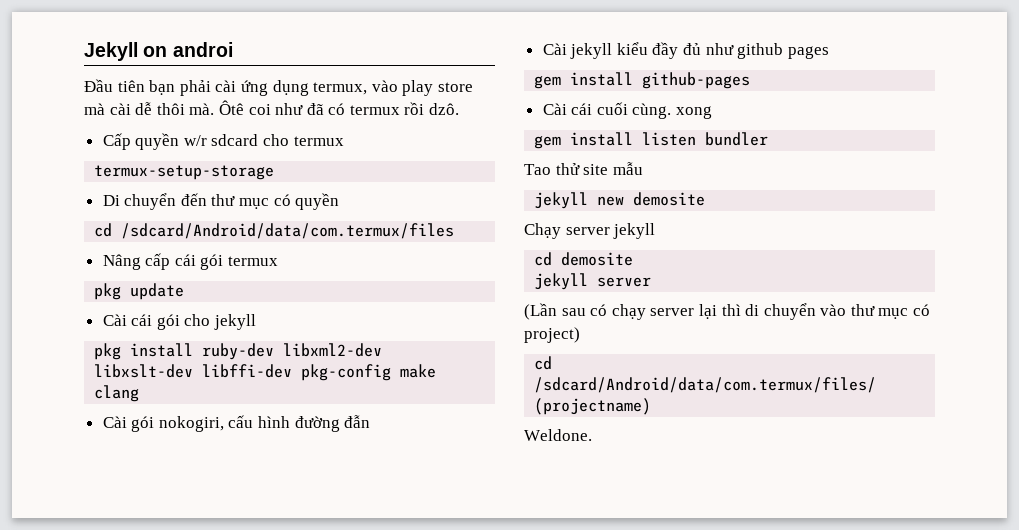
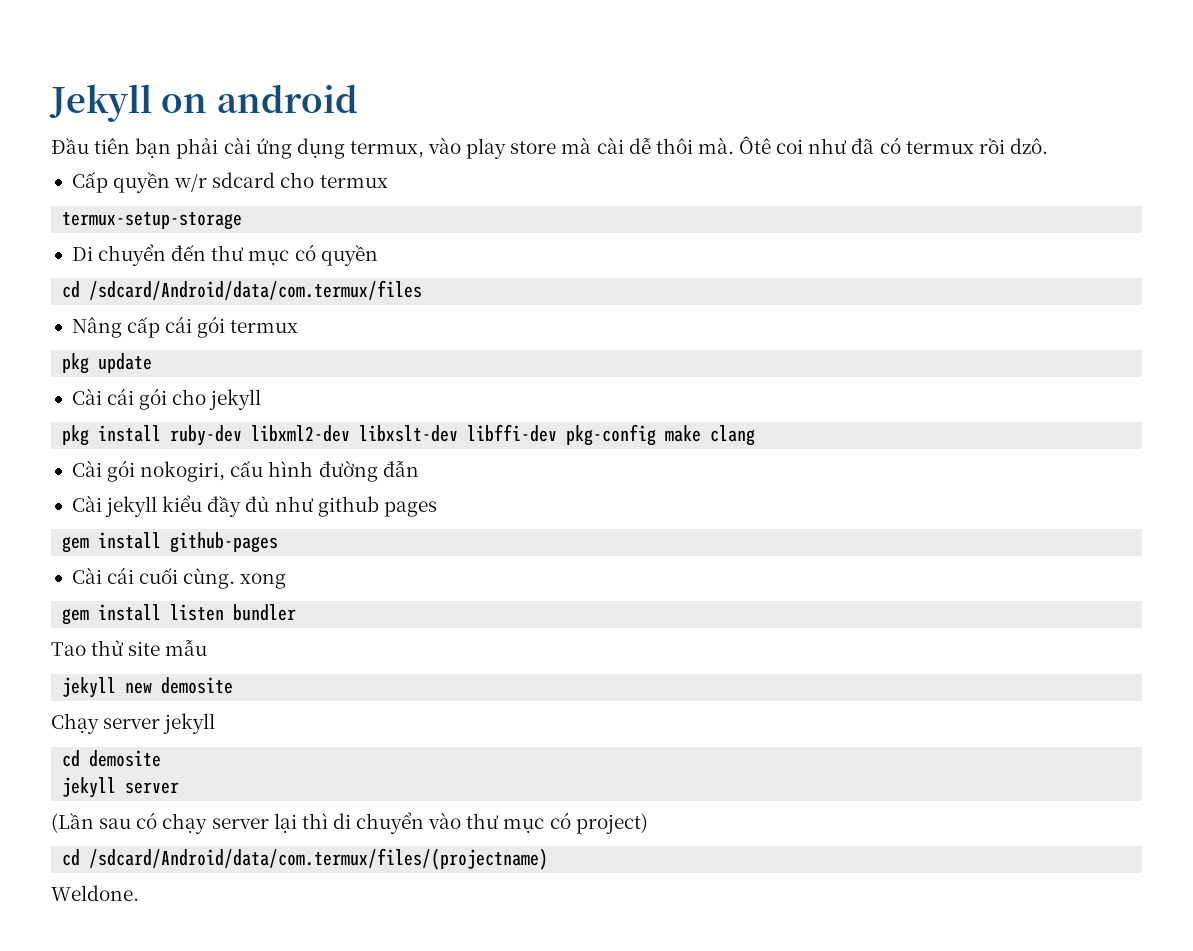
- Jekyll on androi
+ Jekyll on android

